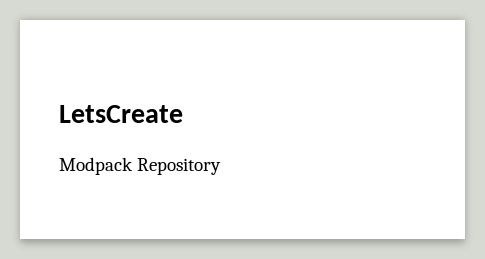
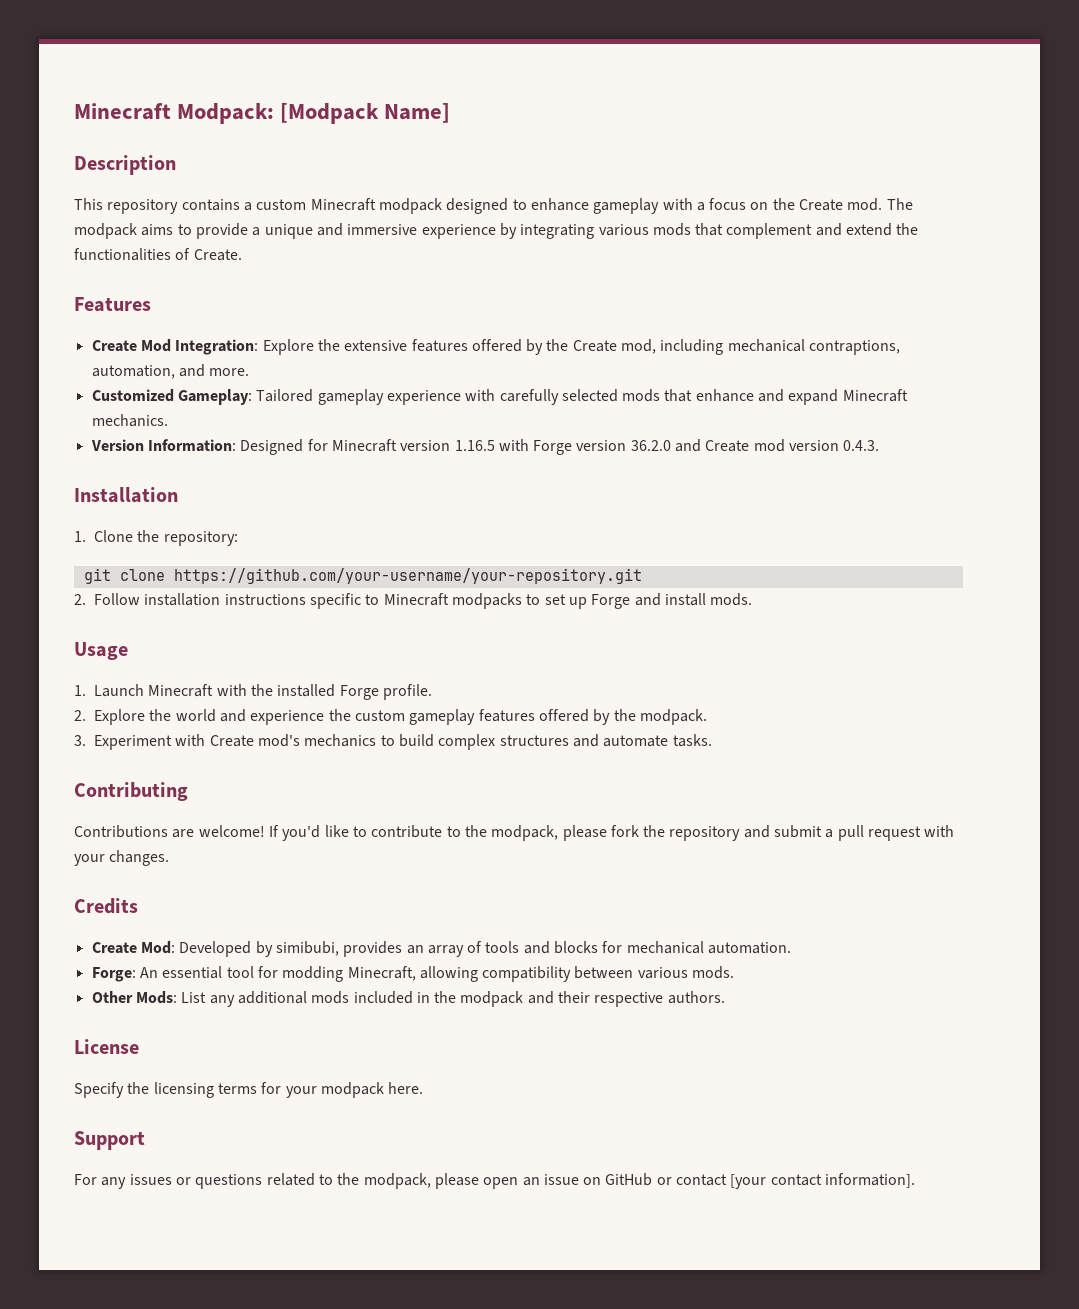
- LetsCreate
- Modpack Repository
+ Minecraft Modpack: [Modpack Name]
+ Description
+ This repository contains a custom Minecraft modpack designed to enhance gameplay with a focus on the Create mod. The modpack aims to provide a unique and immersive experience by integrating various mods that complement and extend the functionalities of Create.
+ Features
+ Create Mod Integration: Explore the extensive features offered by the Create mod, including mechanical contraptions, automation, and more.
+ Customized Gameplay: Tailored gameplay experience with carefully selected mods that enhance and expand Minecraft mechanics.
+ Version Information: Designed for Minecraft version 1.16.5 with Forge version 36.2.0 and Create mod version 0.4.3.
+ Installation
+ 1. Clone the repository:
+ git clone https://github.com/your-username/your-repository.git
+ 2. Follow installation instructions specific to Minecraft modpacks to set up Forge and install mods.
+ Usage
+ 1. Launch Minecraft with the installed Forge profile.
+ 2. Explore the world and experience the custom gameplay features offered by the modpack.
+ 3. Experiment with Create mod's mechanics to build complex structures and automate tasks.
+ Contributing
+ Contributions are welcome! If you'd like to contribute to the modpack, please fork the repository and submit a pull request with your changes.
+ Credits
+ Create Mod: Developed by simibubi, provides an array of tools and blocks for mechanical automation.
+ Forge: An essential tool for modding Minecraft, allowing compatibility between various mods.
+ Other Mods: List any additional mods included in the modpack and their respective authors.
+ License
+ Specify the licensing terms for your modpack here.
+ Support
+ For any issues or questions related to the modpack, please open an issue on GitHub or contact [your contact information].

